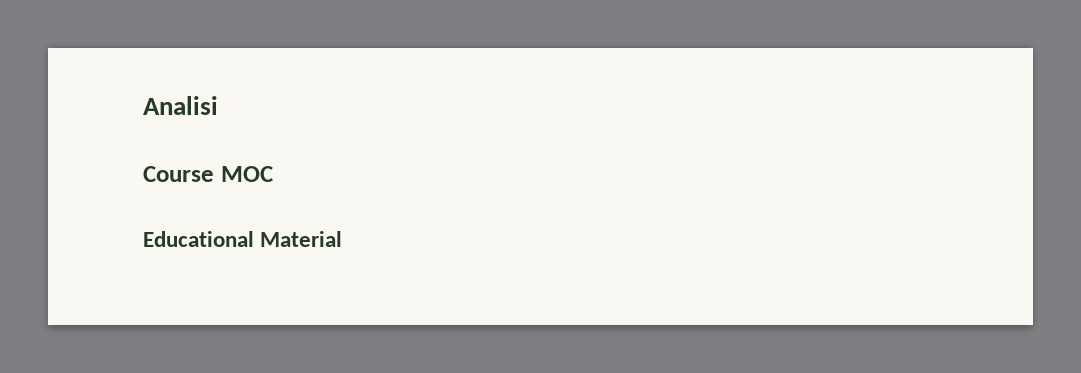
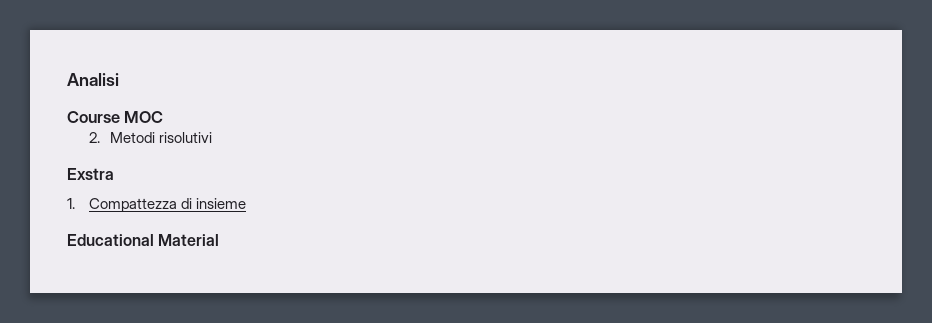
+ 2. Metodi risolutivi
+ Exstra
+ 1. Compattezza di insieme

